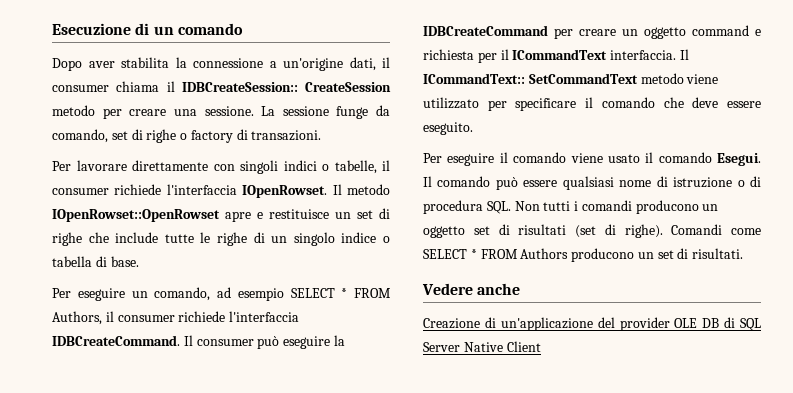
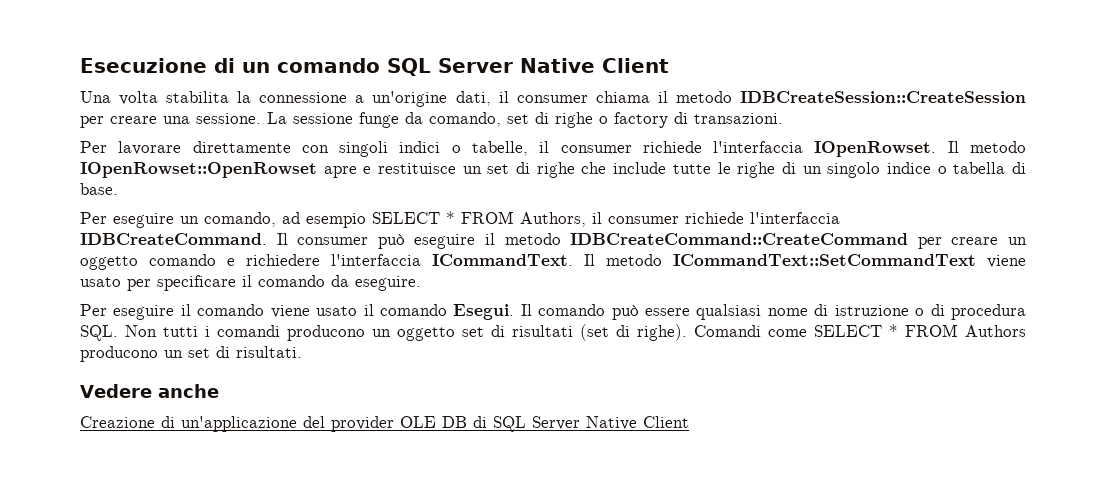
- Esecuzione di un comando
- Dopo aver stabilita la connessione a un'origine dati, il consumer chiama il IDBCreateSession:: CreateSession metodo per creare una sessione.
+ Esecuzione di un comando SQL Server Native Client
+ Una volta stabilita la connessione a un'origine dati, il consumer chiama il metodo IDBCreateSession::CreateSession per creare una sessione.
- Il consumer può eseguire la IDBCreateCommand per creare un oggetto command e richiesta per il ICommandText interfaccia. Il ICommandText:: SetCommandText metodo viene utilizzato per specificare il comando che deve essere eseguito.
+ Il consumer può eseguire il metodo IDBCreateCommand::CreateCommand per creare un oggetto comando e richiedere l'interfaccia ICommandText. Il metodo ICommandText::SetCommandText viene usato per specificare il comando da eseguire.

